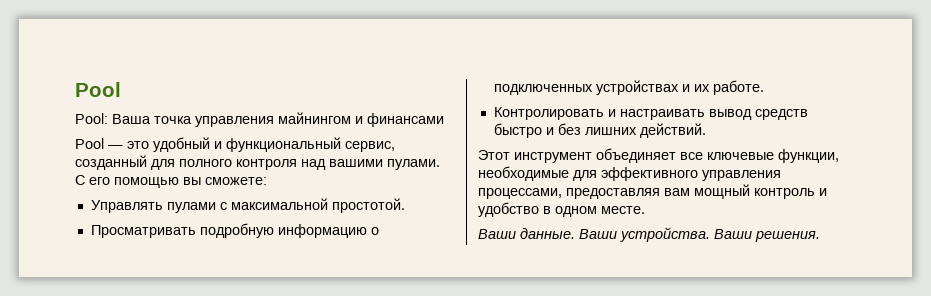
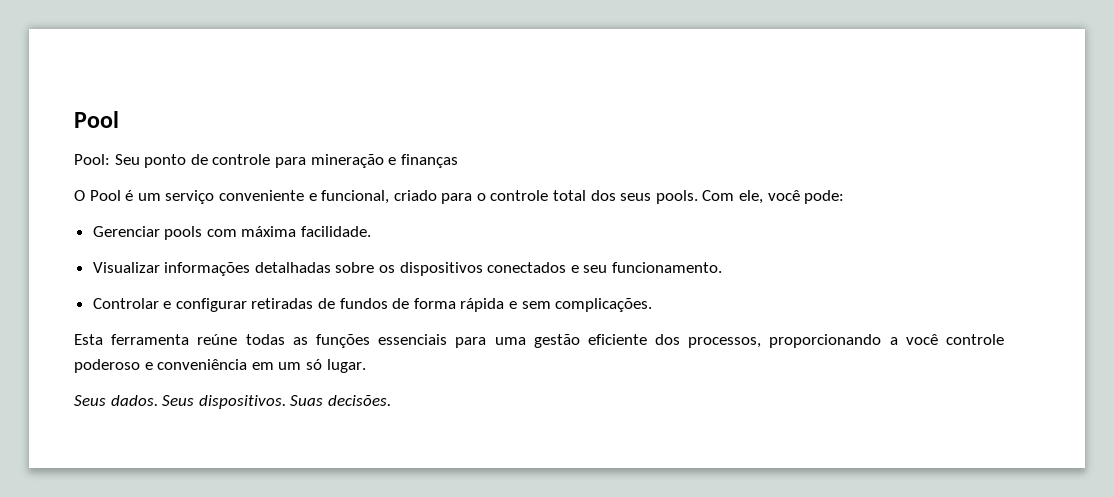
- Pool: Ваша точка управления майнингом и финансами
- Pool — это удобный и функциональный сервис, созданный для полного контроля над вашими пулами. С его помощью вы сможете:
- Управлять пулами с максимальной простотой.
- Просматривать подробную информацию о подключенных устройствах и их работе.
- Контролировать и настраивать вывод средств быстро и без лишних действий.
- Этот инструмент объединяет все ключевые функции, необходимые для эффективного управления процессами, предоставляя вам мощный контроль и удобство в одном месте.
- Ваши данные. Ваши устройства. Ваши решения.
+ Pool: Seu ponto de controle para mineração e finanças
+ O Pool é um serviço conveniente e funcional, criado para o controle total dos seus pools. Com ele, você pode:
+ Gerenciar pools com máxima facilidade.
+ Visualizar informações detalhadas sobre os dispositivos conectados e seu funcionamento.
+ Controlar e configurar retiradas de fundos de forma rápida e sem complicações.
+ Esta ferramenta reúne todas as funções essenciais para uma gestão eficiente dos processos, proporcionando a você controle poderoso e conveniência em um só lugar.
+ Seus dados. Seus dispositivos. Suas decisões.

